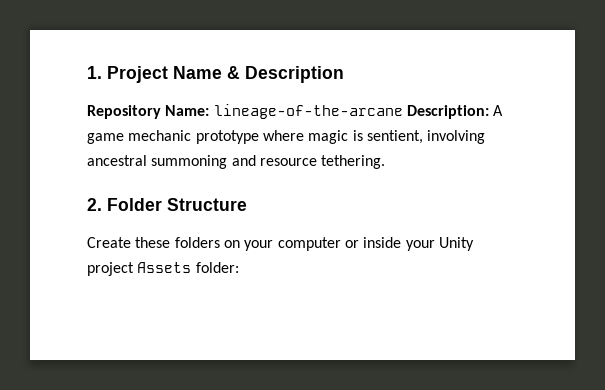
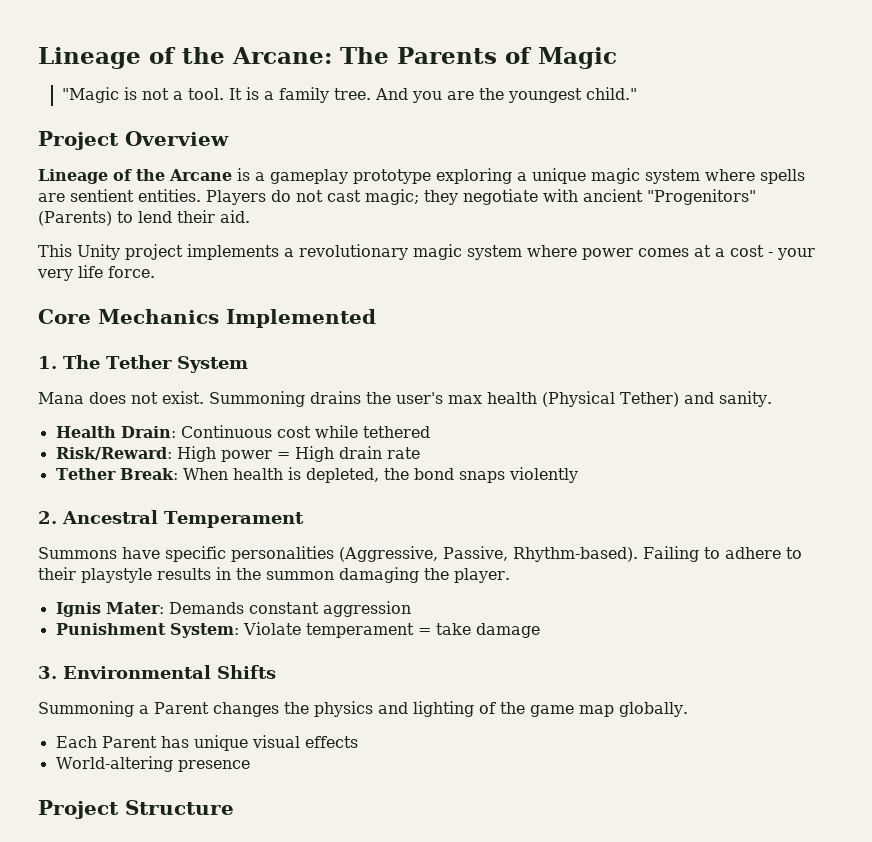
- 1. Project Name & Description
- Repository Name: lineage-of-the-arcane Description: A game mechanic prototype where magic is sentient, involving ancestral summoning and resource tethering.
- 2. Folder Structure
- Create these folders on your computer or inside your Unity project Assets folder:
+ Lineage of the Arcane: The Parents of Magic
+ "Magic is not a tool. It is a family tree. And you are the youngest child."
+ Project Overview
+ Lineage of the Arcane is a gameplay prototype exploring a unique magic system where spells are sentient entities. Players do not cast magic; they negotiate with ancient "Progenitors" (Parents) to lend their aid.
+ This Unity project implements a revolutionary magic system where power comes at a cost - your very life force.
+ Core Mechanics Implemented
+ 1. The Tether System
+ Mana does not exist. Summoning drains the user's max health (Physical Tether) and sanity.
+ Health Drain: Continuous cost while tethered
+ Risk/Reward: High power = High drain rate
+ Tether Break: When health is depleted, the bond snaps violently
+ 2. Ancestral Temperament
+ Summons have specific personalities (Aggressive, Passive, Rhythm-based). Failing to adhere to their playstyle results in the summon damaging the player.
+ Ignis Mater: Demands constant aggression
+ Punishment System: Violate temperament = take damage
+ 3. Environmental Shifts
+ Summoning a Parent changes the physics and lighting of the game map globally.
+ Each Parent has unique visual effects
+ World-altering presence
+ Project Structure

